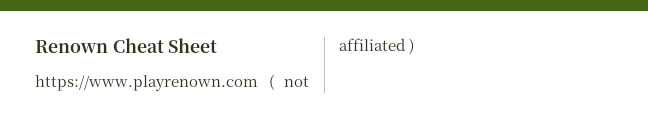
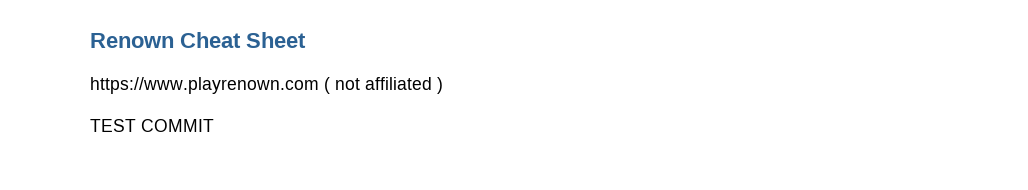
+ TEST COMMIT

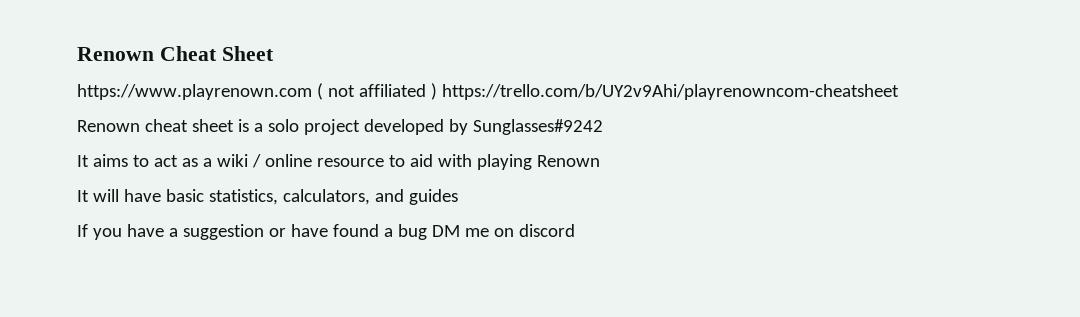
- https://www.playrenown.com ( not affiliated )
- TEST COMMIT
+ https://www.playrenown.com ( not affiliated ) https://trello.com/b/UY2v9Ahi/playrenowncom-cheatsheet
+ Renown cheat sheet is a solo project developed by Sunglasses#9242
+ It aims to act as a wiki / online resource to aid with playing Renown
+ It will have basic statistics, calculators, and guides
+ If you have a suggestion or have found a bug DM me on discord

